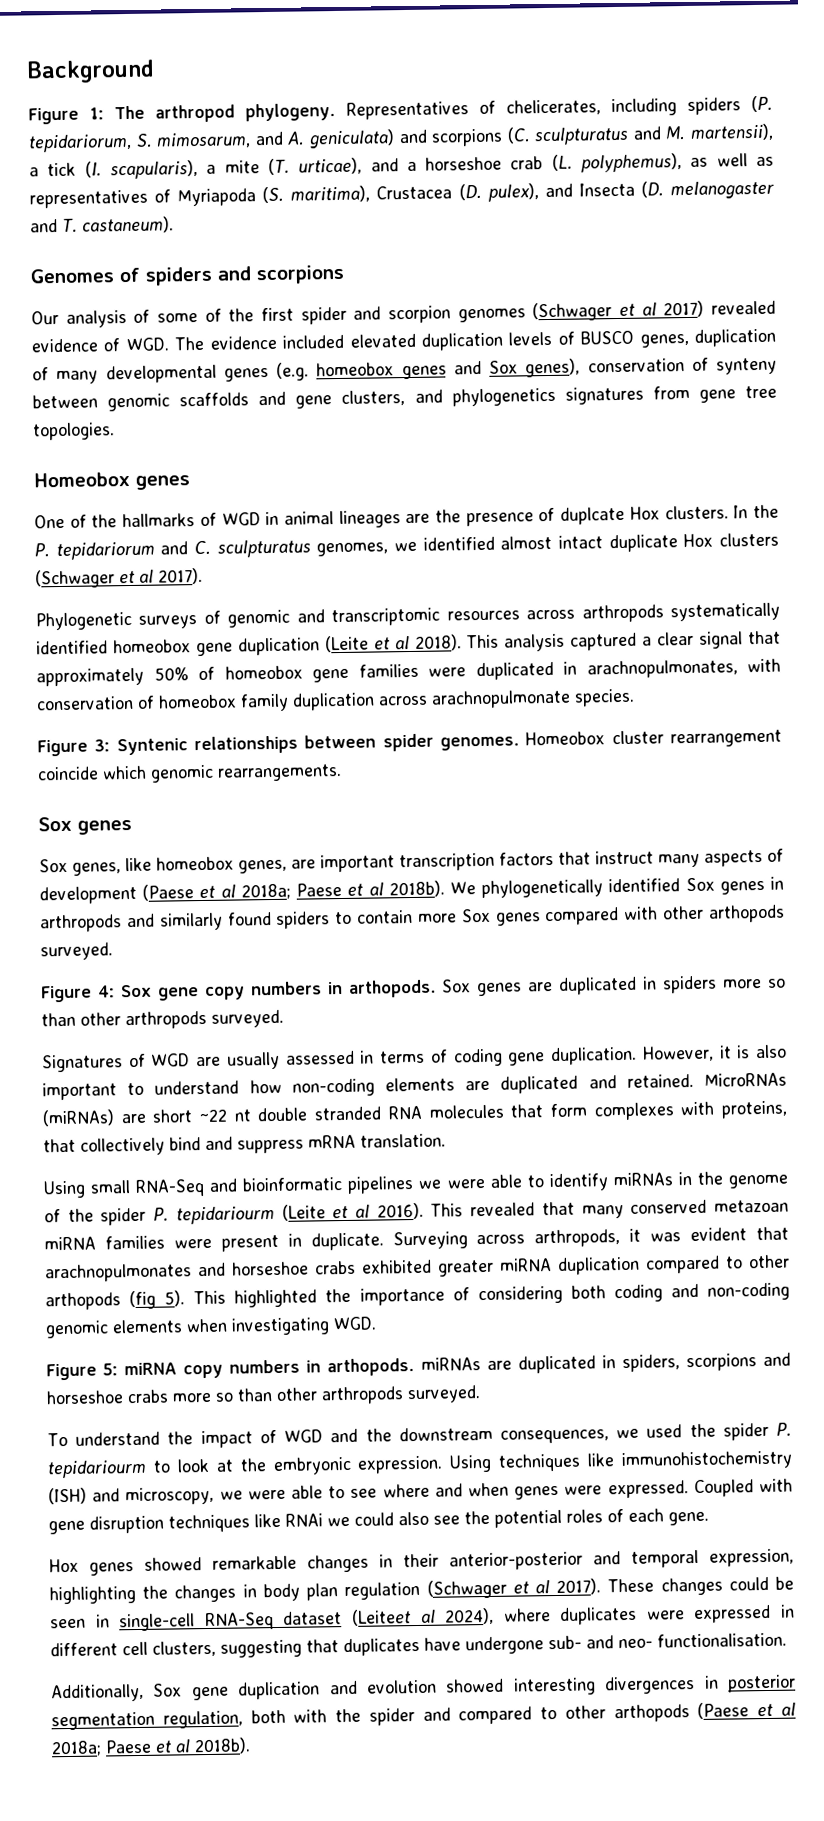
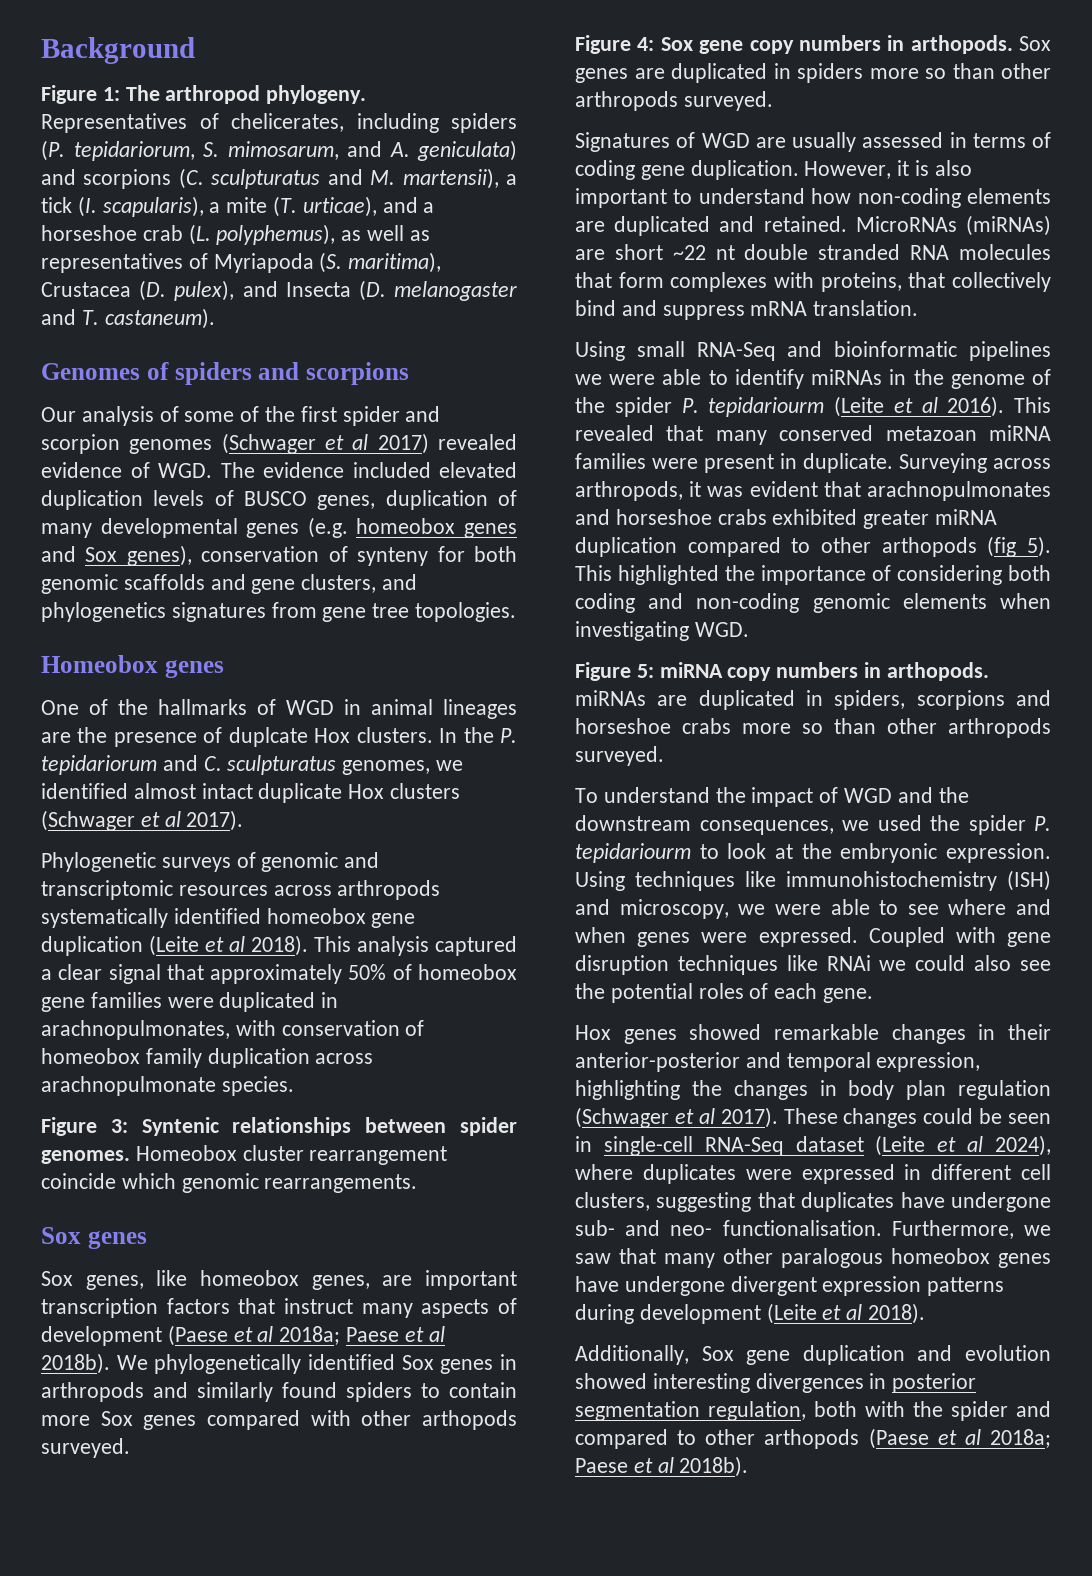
- Our analysis of some of the first spider and scorpion genomes (Schwager et al 2017) revealed evidence of WGD. The evidence included elevated duplication levels of BUSCO genes, duplication of many developmental genes (e.g. homeobox genes and Sox genes), conservation of synteny between genomic scaffolds and gene clusters, and phylogenetics signatures from gene tree topologies.
+ Our analysis of some of the first spider and scorpion genomes (Schwager et al 2017) revealed evidence of WGD. The evidence included elevated duplication levels of BUSCO genes, duplication of many developmental genes (e.g. homeobox genes and Sox genes), conservation of synteny for both genomic scaffolds and gene clusters, and phylogenetics signatures from gene tree topologies.
- These changes could be seen in single-cell RNA-Seq dataset (Leiteet al 2024), where duplicates were expressed in different cell clusters, suggesting that duplicates have undergone sub- and neo- functionalisation.
+ These changes could be seen in single-cell RNA-Seq dataset (Leite et al 2024), where duplicates were expressed in different cell clusters, suggesting that duplicates have undergone sub- and neo- functionalisation. Furthermore, we saw that many other paralogous homeobox genes have undergone divergent expression patterns during development (Leite et al 2018).

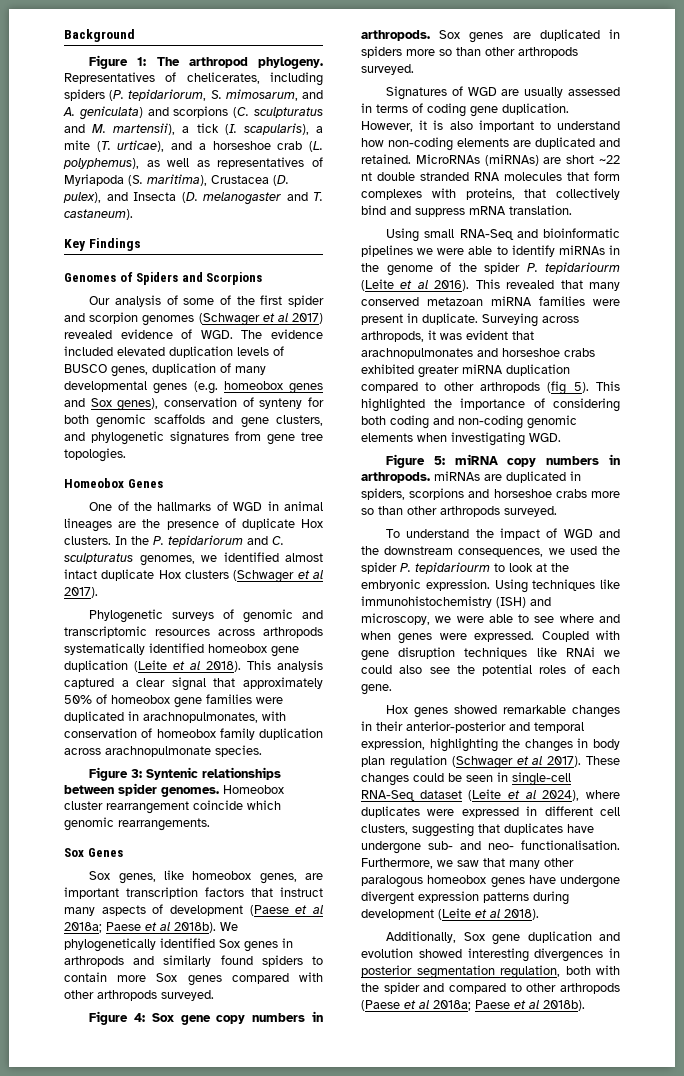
+ Key Findings
- Genomes of spiders and scorpions
+ Genomes of Spiders and Scorpions
- Our analysis of some of the first spider and scorpion genomes (Schwager et al 2017) revealed evidence of WGD. The evidence included elevated duplication levels of BUSCO genes, duplication of many developmental genes (e.g. homeobox genes and Sox genes), conservation of synteny for both genomic scaffolds and gene clusters, and phylogenetics signatures from gene tree topologies.
+ Our analysis of some of the first spider and scorpion genomes (Schwager et al 2017) revealed evidence of WGD. The evidence included elevated duplication levels of BUSCO genes, duplication of many developmental genes (e.g. homeobox genes and Sox genes), conservation of synteny for both genomic scaffolds and gene clusters, and phylogenetic signatures from gene tree topologies.
- Homeobox genes
+ Homeobox Genes
- One of the hallmarks of WGD in animal lineages are the presence of duplcate Hox clusters.
+ One of the hallmarks of WGD in animal lineages are the presence of duplicate Hox clusters.
  Homeobox cluster rearrangement coincide which genomic rearrangements.
- Sox genes
+ Sox Genes
- We phylogenetically identified Sox genes in arthropods and similarly found spiders to contain more Sox genes compared with other arthopods surveyed.
+ We phylogenetically identified Sox genes in arthropods and similarly found spiders to contain more Sox genes compared with other arthropods surveyed.
- Figure 4: Sox gene copy numbers in arthopods.
+ Figure 4: Sox gene copy numbers in arthropods.
- Surveying across arthropods, it was evident that arachnopulmonates and horseshoe crabs exhibited greater miRNA duplication compared to other arthopods (fig 5).
+ Surveying across arthropods, it was evident that arachnopulmonates and horseshoe crabs exhibited greater miRNA duplication compared to other arthropods (fig 5).
- Figure 5: miRNA copy numbers in arthopods. miRNAs are duplicated in spiders, scorpions and horseshoe crabs more so than other arthropods surveyed.
+ Figure 5: miRNA copy numbers in arthropods. miRNAs are duplicated in spiders, scorpions and horseshoe crabs more so than other arthropods surveyed.
- Additionally, Sox gene duplication and evolution showed interesting divergences in posterior segmentation regulation, both with the spider and compared to other arthopods (Paese et al 2018a; Paese et al 2018b).
+ Additionally, Sox gene duplication and evolution showed interesting divergences in posterior segmentation regulation, both with the spider and compared to other arthropods (Paese et al 2018a; Paese et al 2018b).

